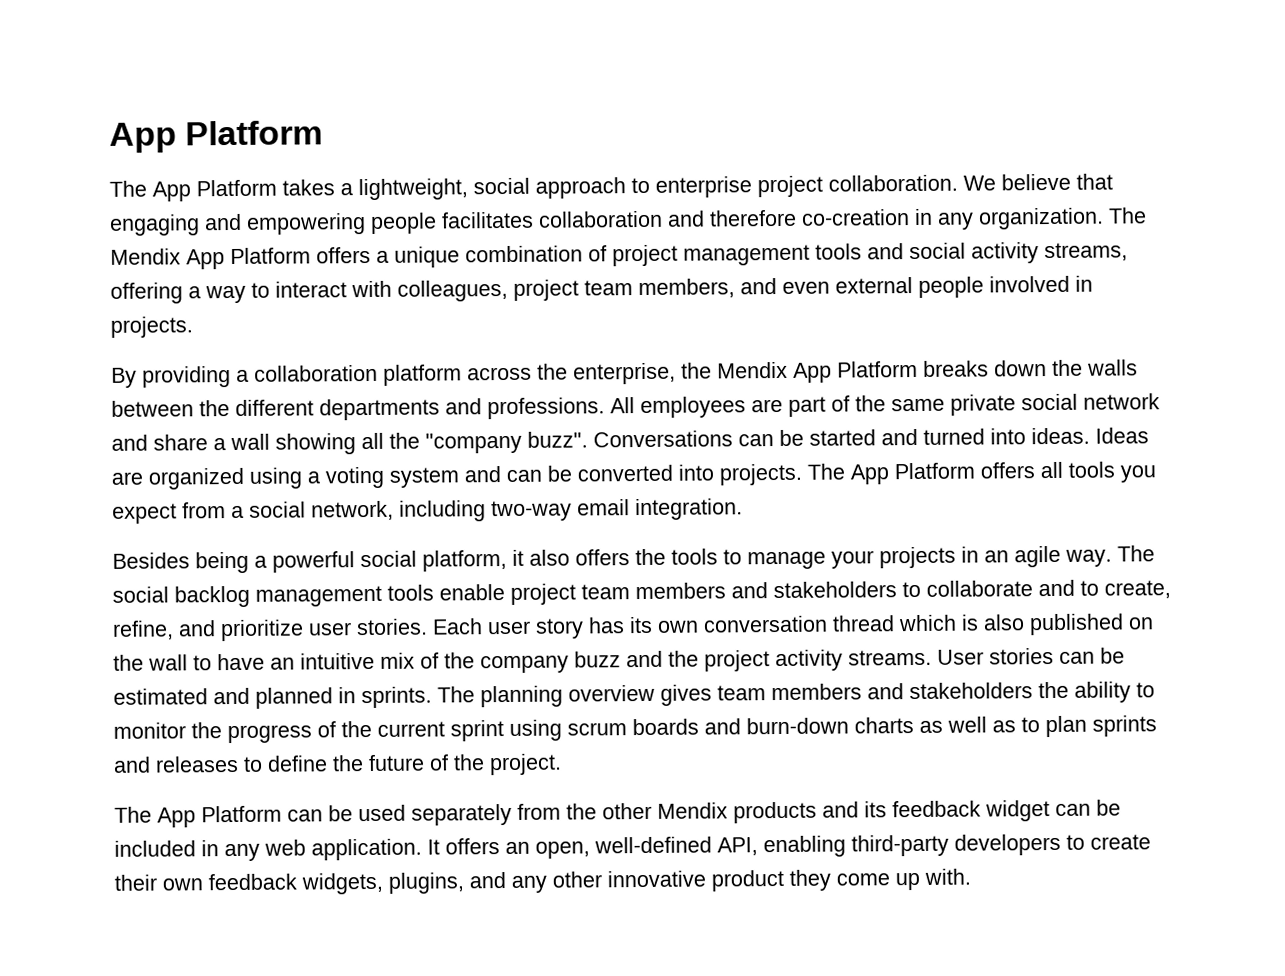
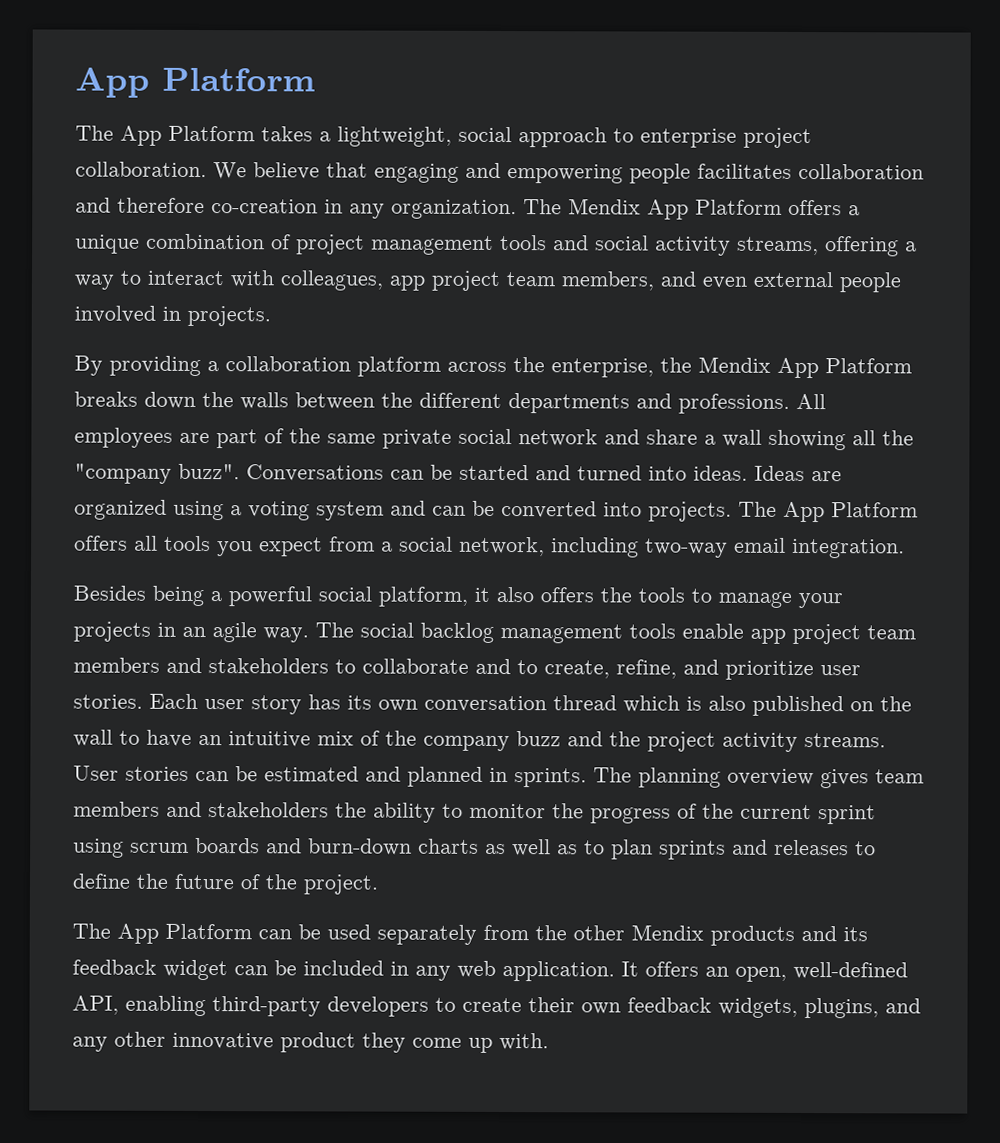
- The Mendix App Platform offers a unique combination of project management tools and social activity streams, offering a way to interact with colleagues, project team members, and even external people involved in projects.
+ The Mendix App Platform offers a unique combination of project management tools and social activity streams, offering a way to interact with colleagues, app project team members, and even external people involved in projects.
- The social backlog management tools enable project team members and stakeholders to collaborate and to create, refine, and prioritize user stories.
+ The social backlog management tools enable app project team members and stakeholders to collaborate and to create, refine, and prioritize user stories.

